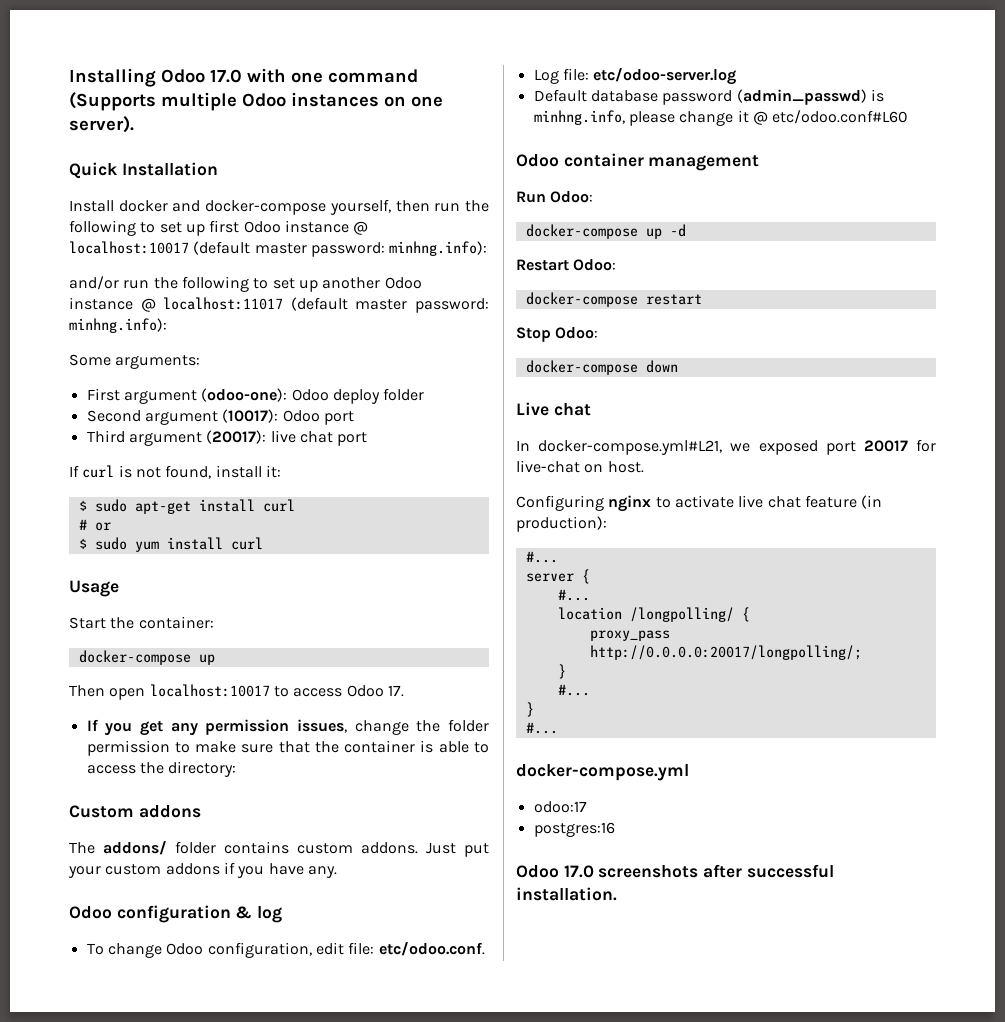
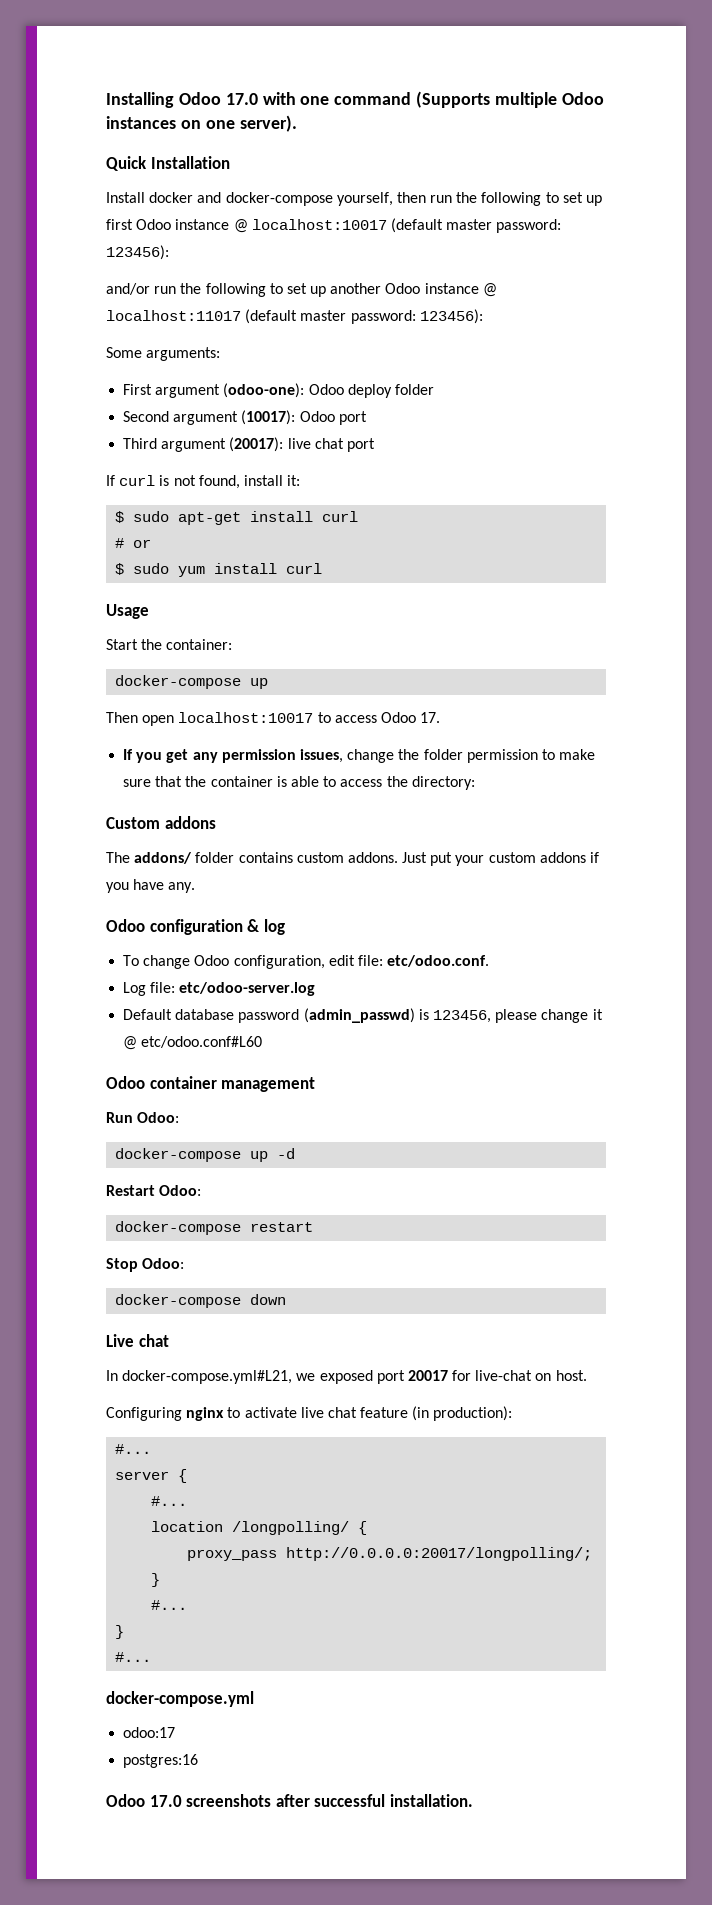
- Install docker and docker-compose yourself, then run the following to set up first Odoo instance @ localhost:10017 (default master password: minhng.info):
+ Install docker and docker-compose yourself, then run the following to set up first Odoo instance @ localhost:10017 (default master password: 123456):
- and/or run the following to set up another Odoo instance @ localhost:11017 (default master password: minhng.info):
+ and/or run the following to set up another Odoo instance @ localhost:11017 (default master password: 123456):
- Default database password (admin_passwd) is minhng.info, please change it @ etc/odoo.conf#L60
+ Default database password (admin_passwd) is 123456, please change it @ etc/odoo.conf#L60

